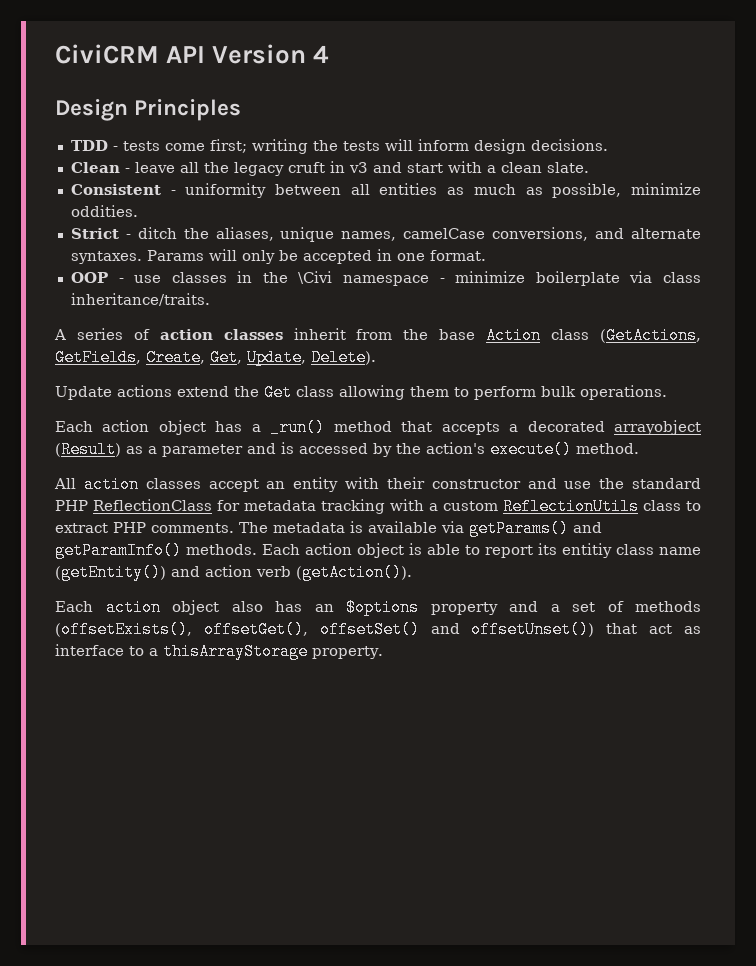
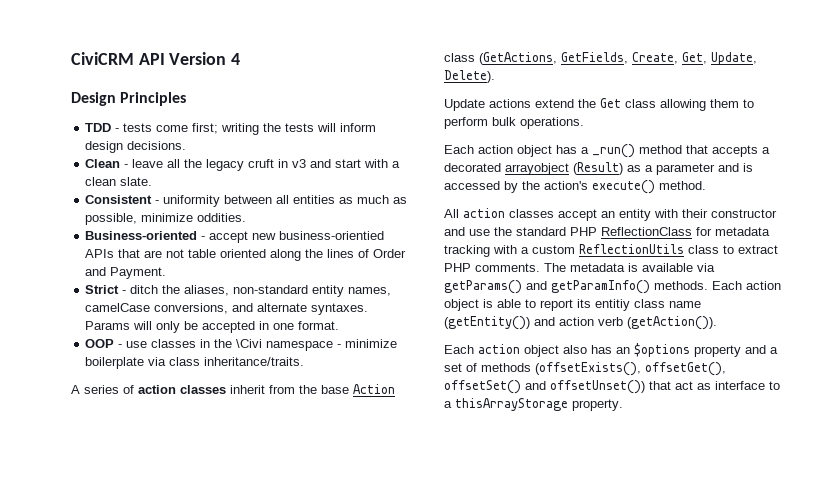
+ Business-oriented - accept new business-orientied APIs that are not table oriented along the lines of Order and Payment.
- Strict - ditch the aliases, unique names, camelCase conversions, and alternate syntaxes.
+ Strict - ditch the aliases, non-standard entity names, camelCase conversions, and alternate syntaxes.

